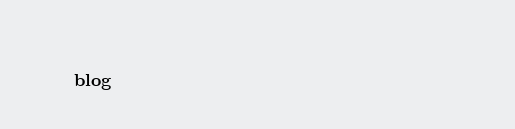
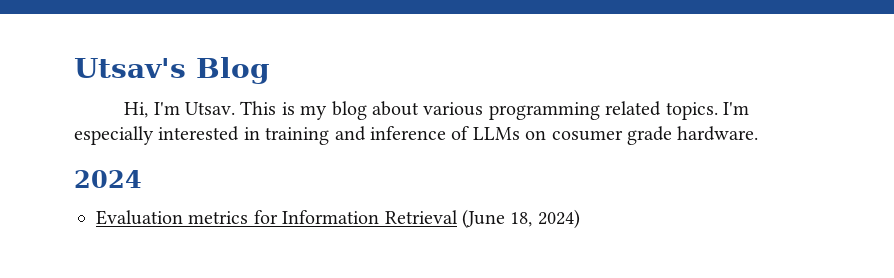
- blog
+ Utsav's Blog
+ Hi, I'm Utsav. This is my blog about various programming related topics. I'm especially interested in training and inference of LLMs on cosumer grade hardware.
+ 2024
+ Evaluation metrics for Information Retrieval (June 18, 2024)

